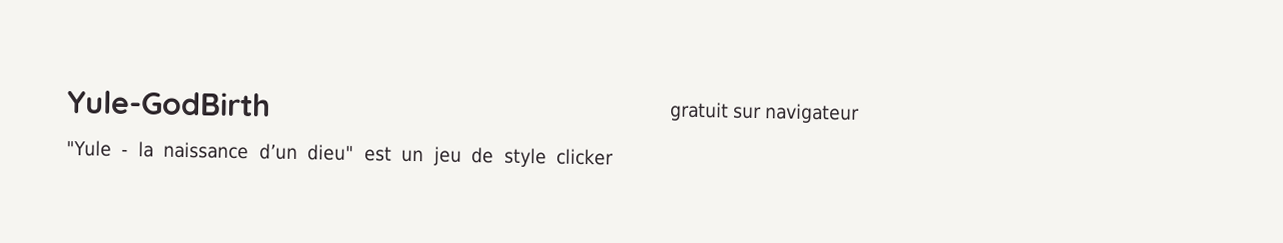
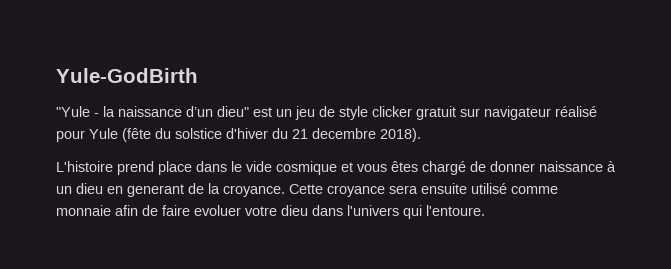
- "Yule - la naissance d’un dieu" est un jeu de style clicker gratuit sur navigateur
+ "Yule - la naissance d’un dieu" est un jeu de style clicker gratuit sur navigateur réalisé pour Yule (fête du solstice d'hiver du 21 decembre 2018).
+ L'histoire prend place dans le vide cosmique et vous êtes chargé de donner naissance à un dieu en generant de la croyance. Cette croyance sera ensuite utilisé comme monnaie afin de faire evoluer votre dieu dans l'univers qui l'entoure.

